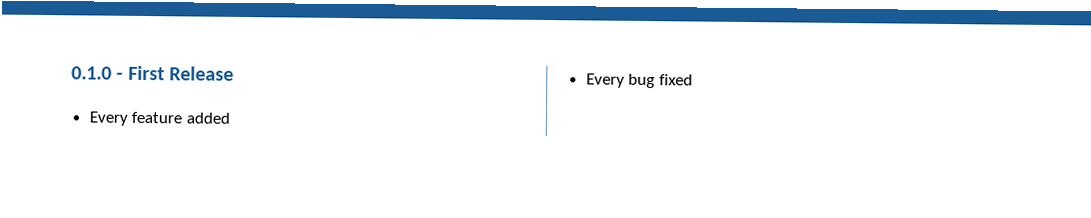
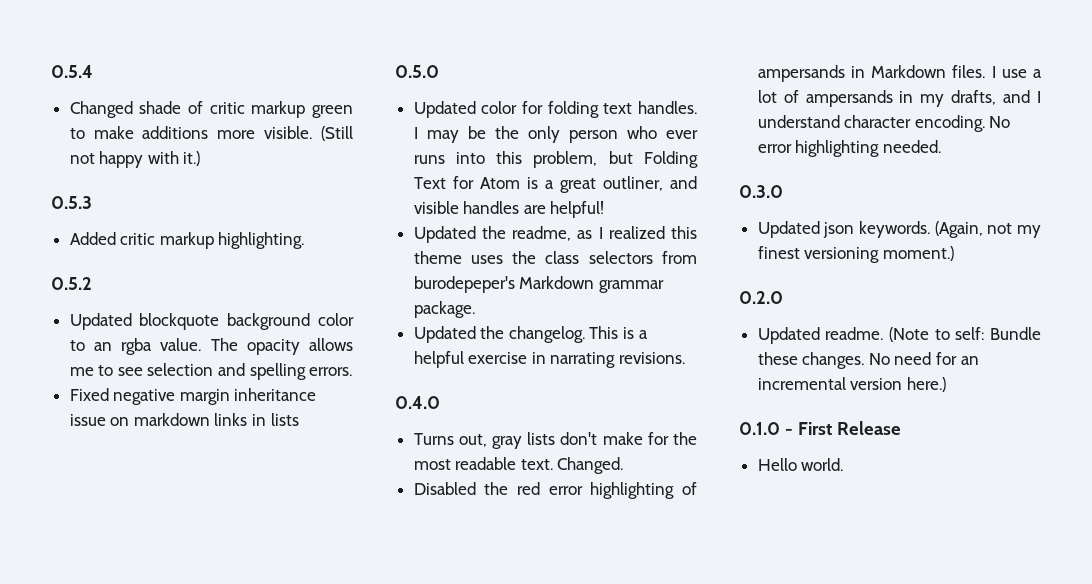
+ 0.5.4
+ Changed shade of critic markup green to make additions more visible. (Still not happy with it.)
+ 0.5.3
+ Added critic markup highlighting.
+ 0.5.2
+ Updated blockquote background color to an rgba value. The opacity allows me to see selection and spelling errors.
+ Fixed negative margin inheritance issue on markdown links in lists
+ 0.5.0
+ Updated color for folding text handles. I may be the only person who ever runs into this problem, but Folding Text for Atom is a great outliner, and visible handles are helpful!
+ Updated the readme, as I realized this theme uses the class selectors from burodepeper's Markdown grammar package.
+ Updated the changelog. This is a helpful exercise in narrating revisions.
+ 0.4.0
+ Turns out, gray lists don't make for the most readable text. Changed.
+ Disabled the red error highlighting of ampersands in Markdown files. I use a lot of ampersands in my drafts, and I understand character encoding. No error highlighting needed.
+ 0.3.0
+ Updated json keywords. (Again, not my finest versioning moment.)
+ 0.2.0
+ Updated readme. (Note to self: Bundle these changes. No need for an incremental version here.)
  0.1.0 - First Release
- Every feature added
- Every bug fixed
+ Hello world.

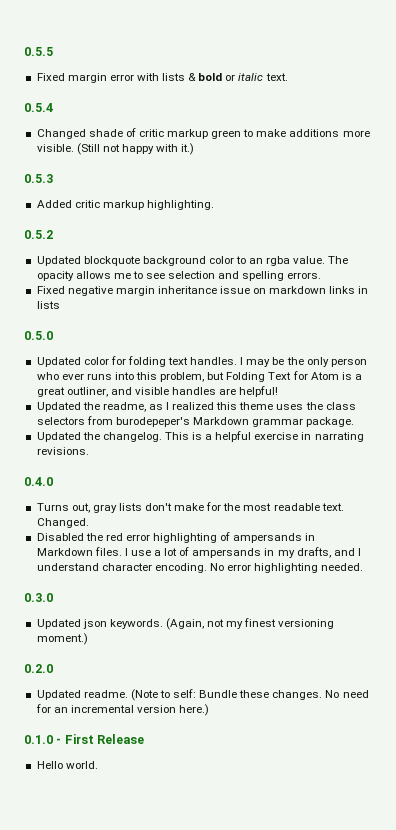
+ 0.5.5
+ Fixed margin error with lists & bold or italic text.

